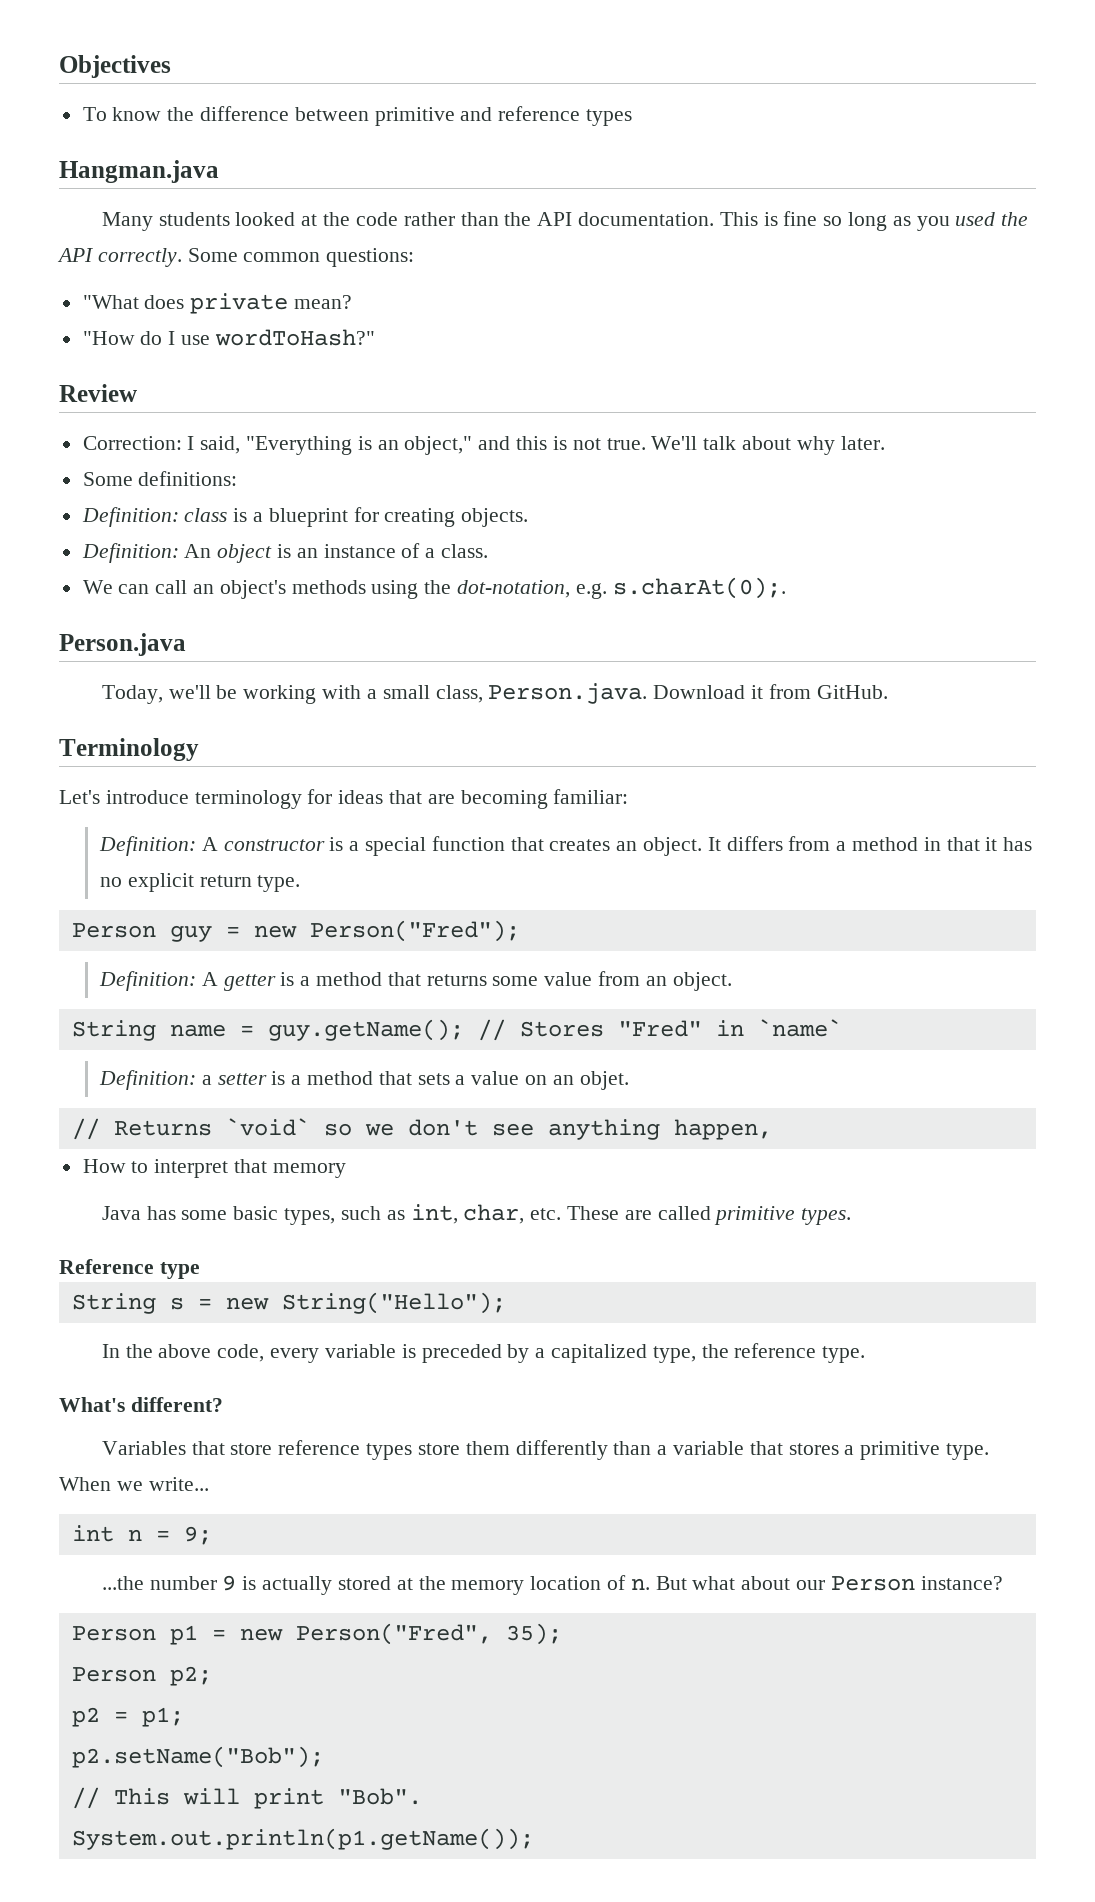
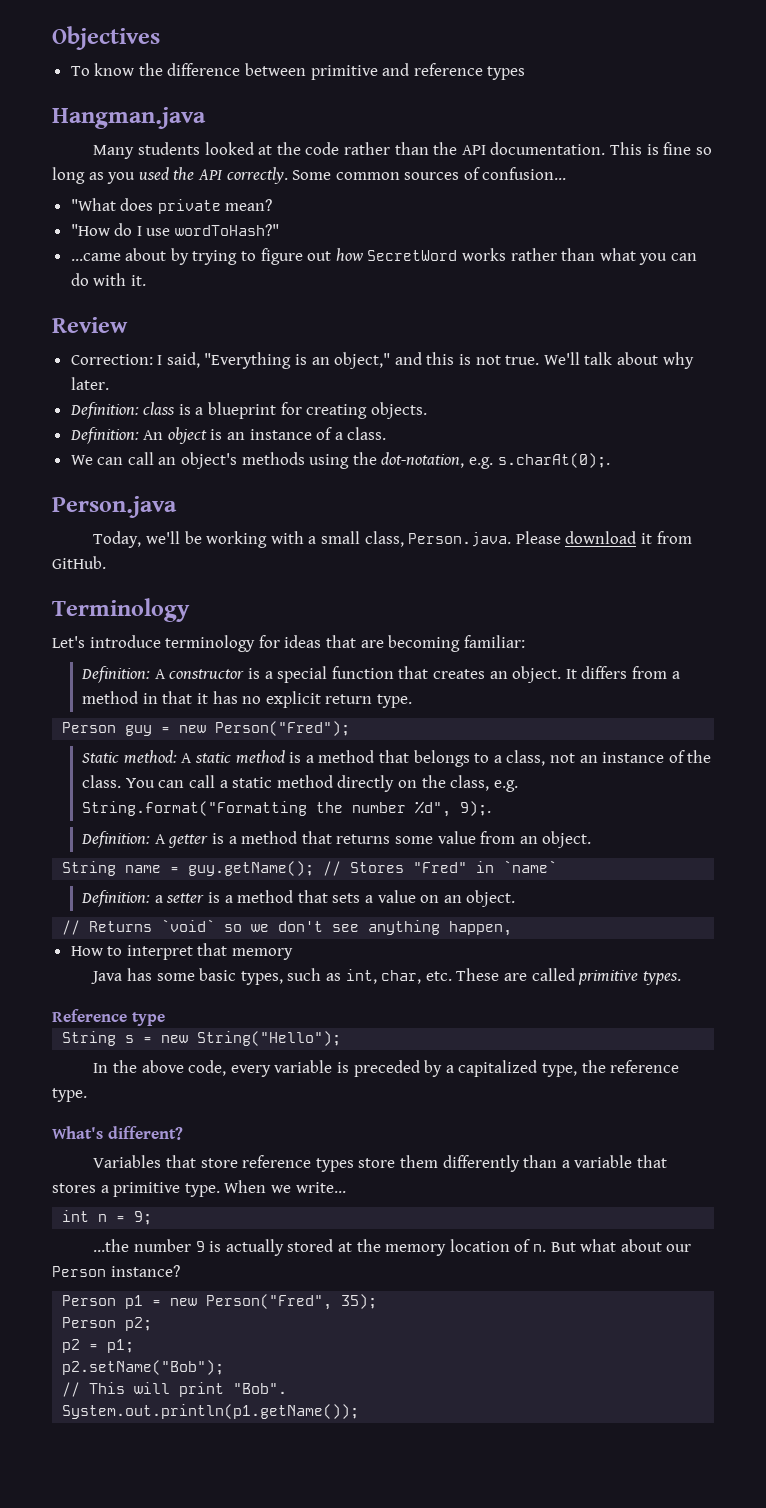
- Some common questions:
+ Some common sources of confusion...
+ ...came about by trying to figure out how SecretWord works rather than what you can do with it.
- Some definitions:
- Today, we'll be working with a small class, Person.java. Download it from GitHub.
+ Today, we'll be working with a small class, Person.java. Please download it from GitHub.
+ Static method: A static method is a method that belongs to a class, not an instance of the class. You can call a static method directly on the class, e.g. String.format("Formatting the number %d", 9);.
- Definition: a setter is a method that sets a value on an objet.
+ Definition: a setter is a method that sets a value on an object.

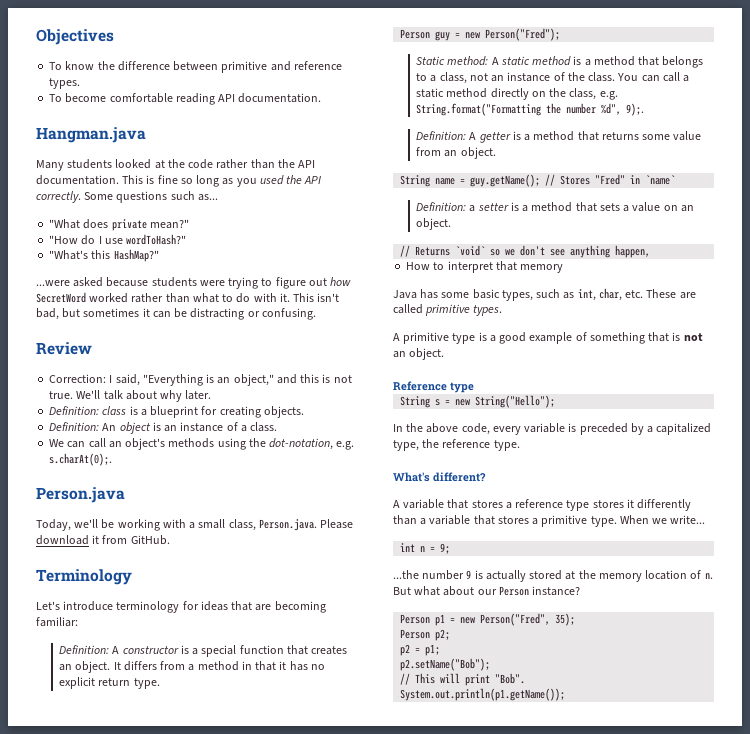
- To know the difference between primitive and reference types
+ To know the difference between primitive and reference types.
+ To become comfortable reading API documentation.
- Some common sources of confusion...
+ Some questions such as...
- "What does private mean?
+ "What does private mean?"
- ...came about by trying to figure out how SecretWord works rather than what you can do with it.
+ "What's this HashMap?"
+ ...were asked because students were trying to figure out how SecretWord worked rather than what to do with it. This isn't bad, but sometimes it can be distracting or confusing.
+ A primitive type is a good example of something that is not an object.
- Variables that store reference types store them differently than a variable that stores a primitive type.
+ A variable that stores a reference type stores it differently than a variable that stores a primitive type.

